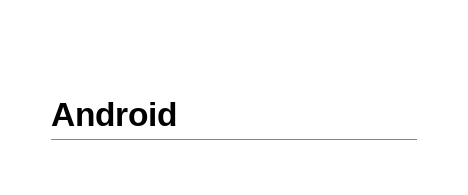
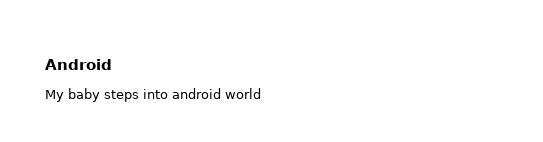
+ My baby steps into android world

